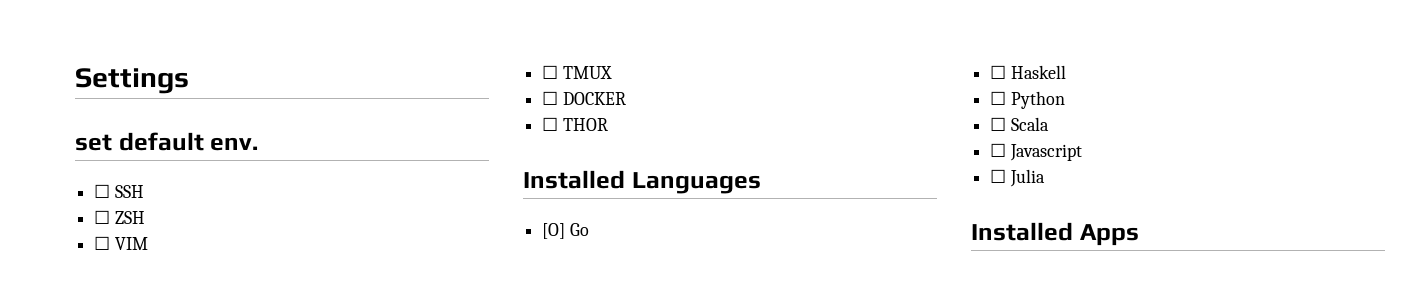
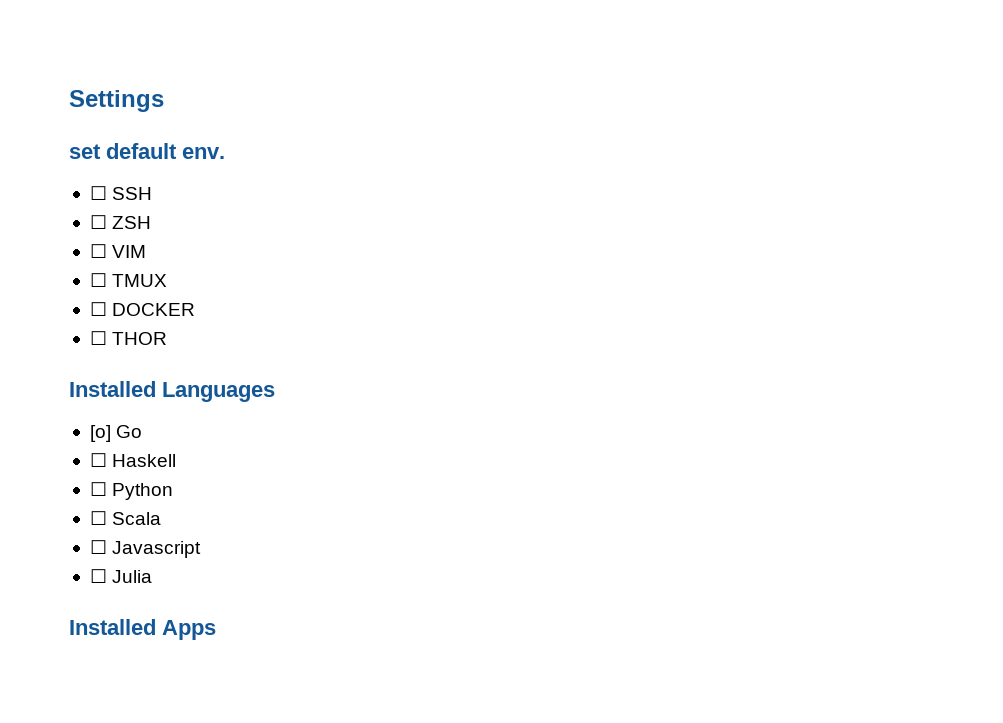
- [O] Go
+ [o] Go

